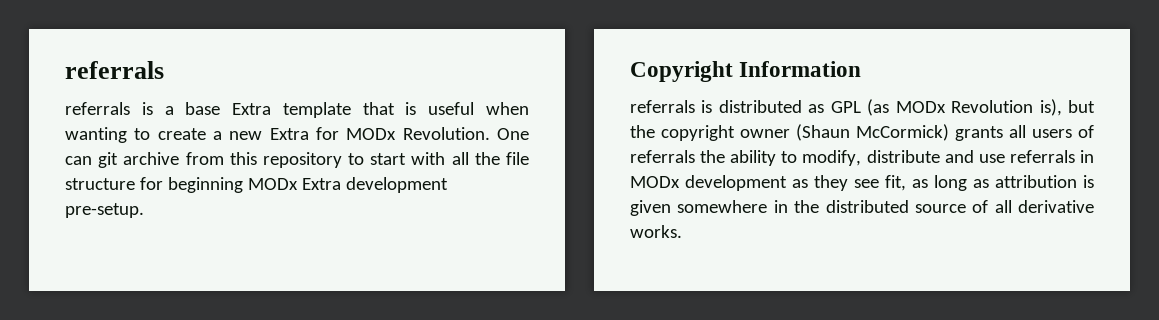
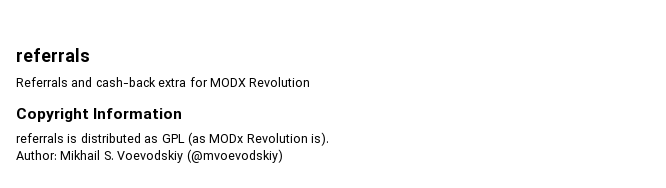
- referrals is a base Extra template that is useful when wanting to create a new Extra for MODx Revolution. One can git archive from this repository to start with all the file structure for beginning MODx Extra development pre-setup.
+ Referrals and cash-back extra for MODX Revolution
- referrals is distributed as GPL (as MODx Revolution is), but the copyright owner (Shaun McCormick) grants all users of referrals the ability to modify, distribute and use referrals in MODx development as they see fit, as long as attribution is given somewhere in the distributed source of all derivative works.
+ referrals is distributed as GPL (as MODx Revolution is).
+ Author: Mikhail S. Voevodskiy (@mvoevodskiy)

